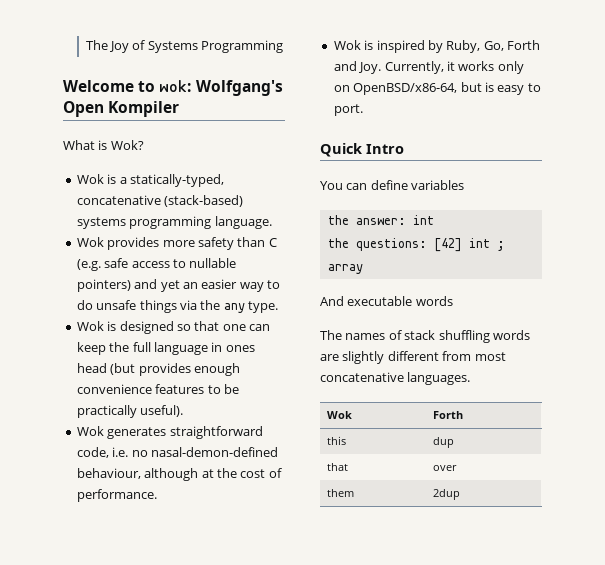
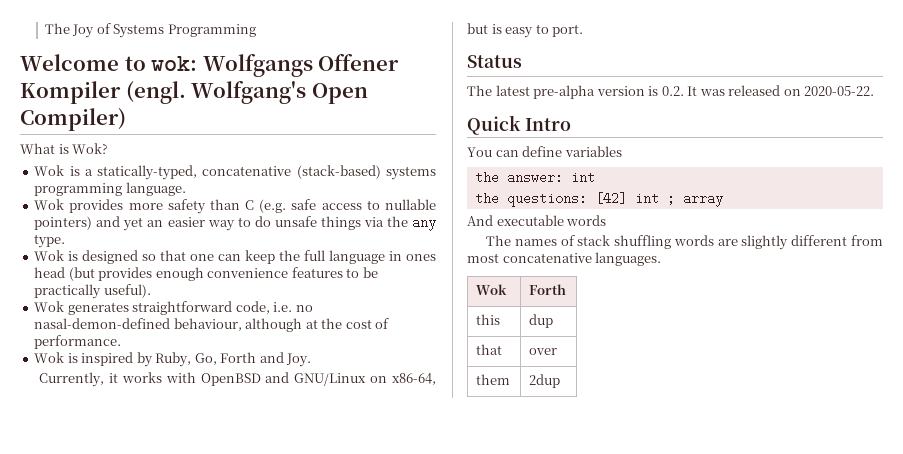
- Welcome to wok: Wolfgang's Open Kompiler
+ Welcome to wok: Wolfgangs Offener Kompiler (engl. Wolfgang's Open Compiler)
- Wok is inspired by Ruby, Go, Forth and Joy. Currently, it works only on OpenBSD/x86-64, but is easy to port.
+ Wok is inspired by Ruby, Go, Forth and Joy.
+ Currently, it works with OpenBSD and GNU/Linux on x86-64, but is easy to port.
+ Status
+ The latest pre-alpha version is 0.2. It was released on 2020-05-22.

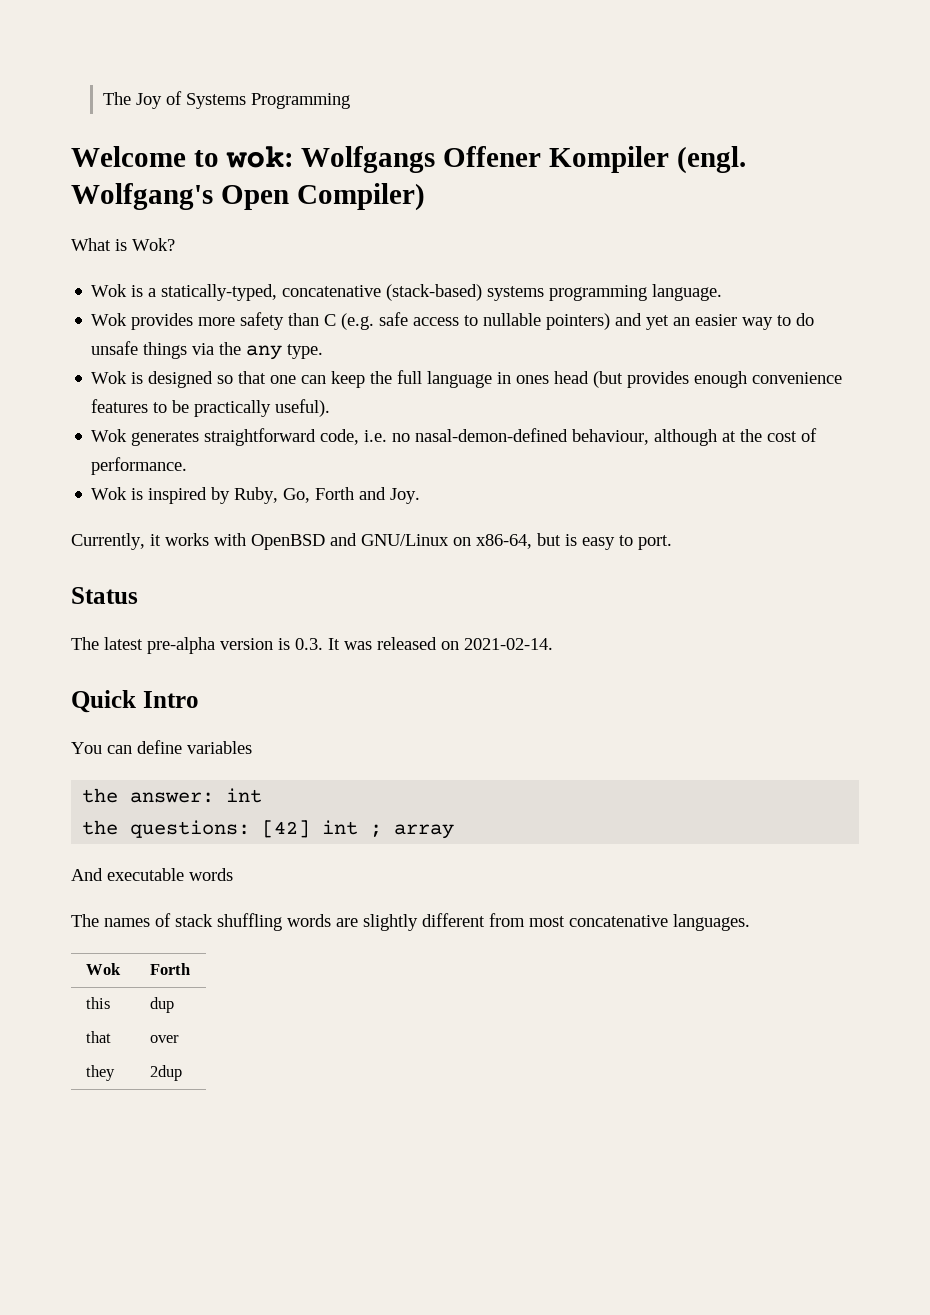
- The latest pre-alpha version is 0.2. It was released on 2020-05-22.
+ The latest pre-alpha version is 0.3. It was released on 2021-02-14.
- them | 2dup
+ they | 2dup

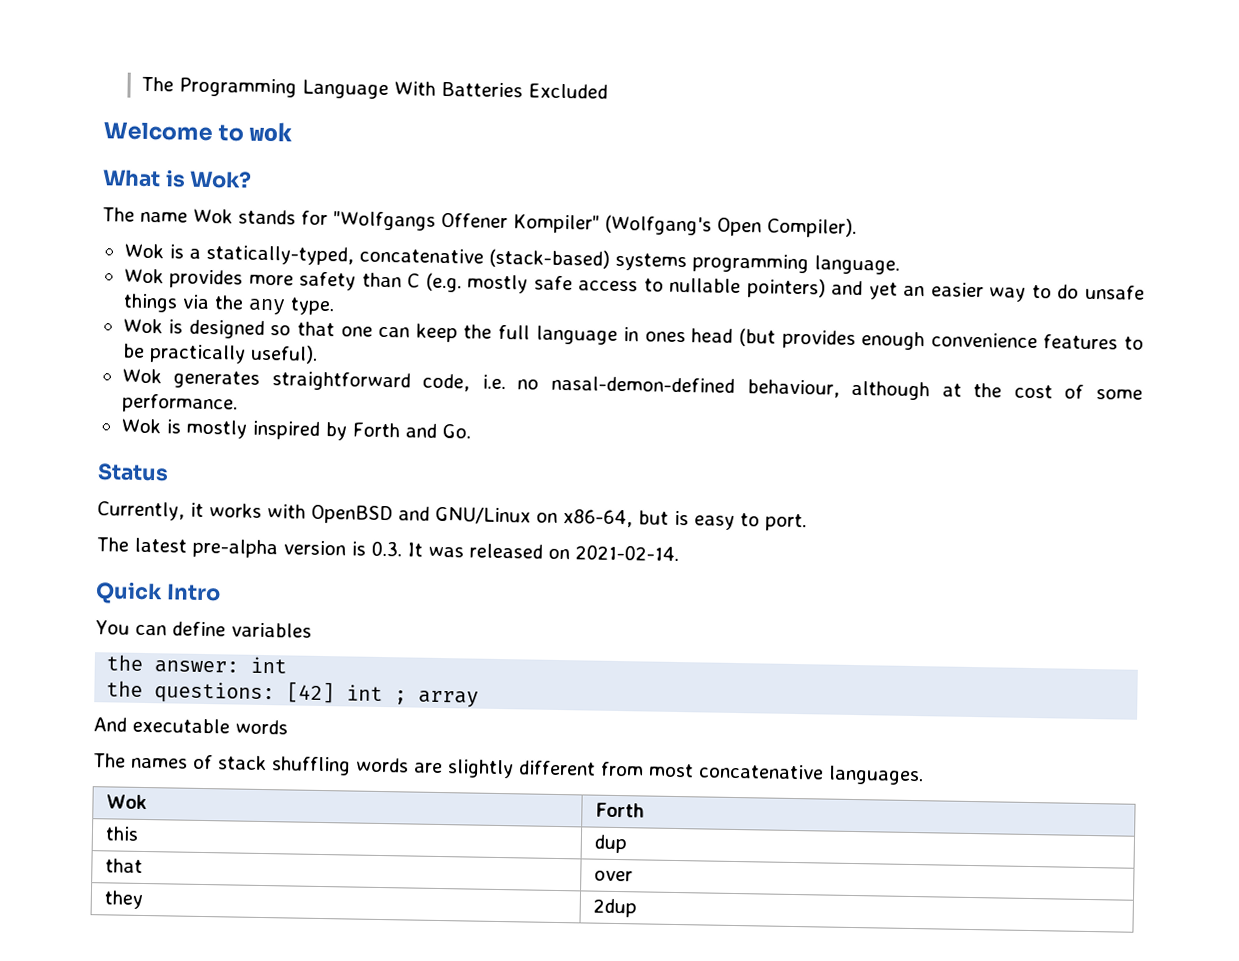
- The Joy of Systems Programming
- Welcome to wok: Wolfgangs Offener Kompiler (engl. Wolfgang's Open Compiler)
+ The Programming Language With Batteries Excluded
+ Welcome to wok
  What is Wok?
+ The name Wok stands for "Wolfgangs Offener Kompiler" (Wolfgang's Open Compiler).
- Wok provides more safety than C (e.g. safe access to nullable pointers) and yet an easier way to do unsafe things via the any type.
+ Wok provides more safety than C (e.g. mostly safe access to nullable pointers) and yet an easier way to do unsafe things via the any type.
- Wok generates straightforward code, i.e. no nasal-demon-defined behaviour, although at the cost of performance.
+ Wok generates straightforward code, i.e. no nasal-demon-defined behaviour, although at the cost of some performance.
- Wok is inspired by Ruby, Go, Forth and Joy.
+ Wok is mostly inspired by Forth and Go.
+ Status
- Status

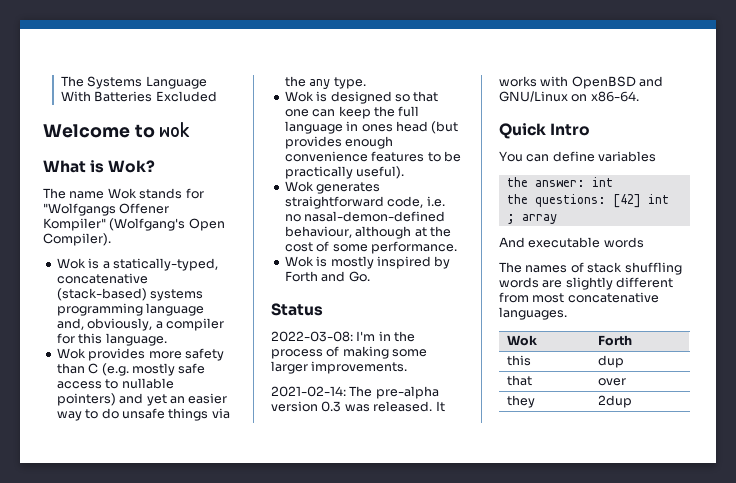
- The Programming Language With Batteries Excluded
+ The Systems Language With Batteries Excluded
- Wok is a statically-typed, concatenative (stack-based) systems programming language.
+ Wok is a statically-typed, concatenative (stack-based) systems programming language and, obviously, a compiler for this language.
- Currently, it works with OpenBSD and GNU/Linux on x86-64, but is easy to port.
- The latest pre-alpha version is 0.3. It was released on 2021-02-14.
+ 2022-03-08: I'm in the process of making some larger improvements.
+ 2021-02-14: The pre-alpha version 0.3 was released. It works with OpenBSD and GNU/Linux on x86-64.

